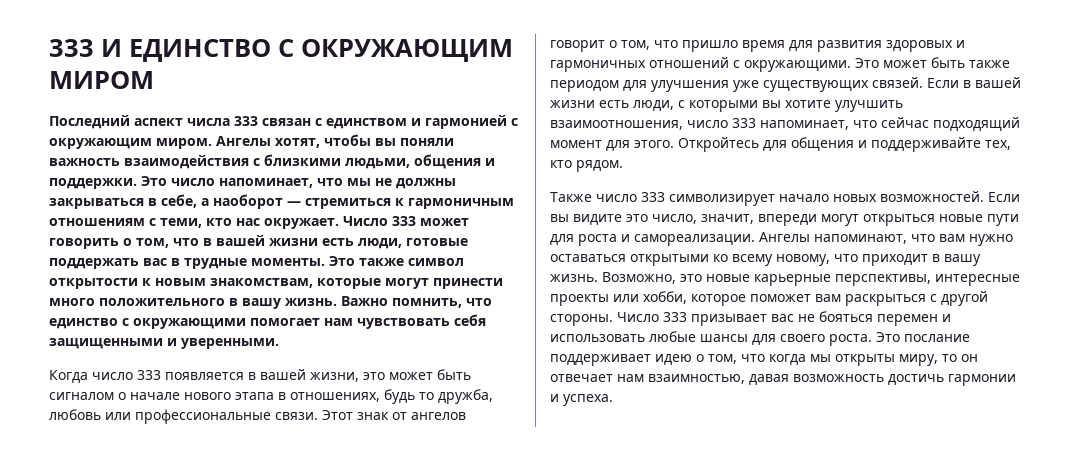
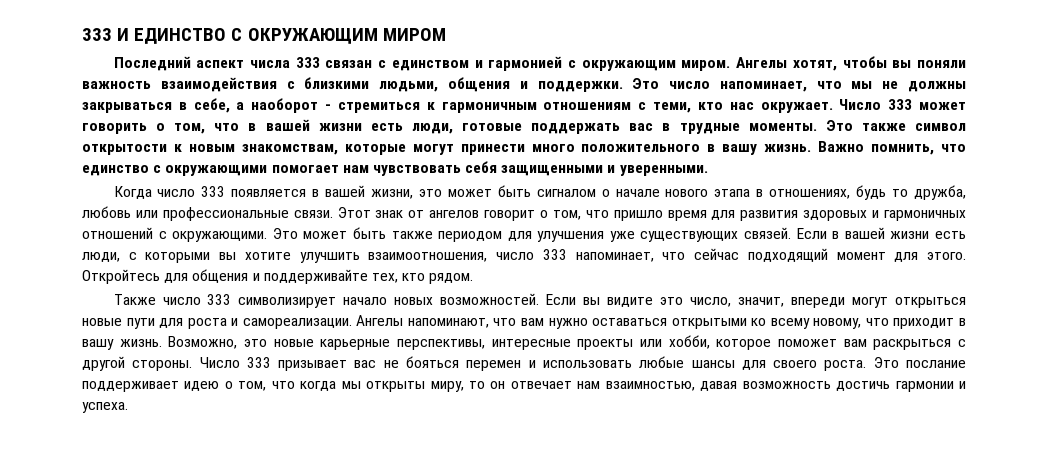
- Это число напоминает, что мы не должны закрываться в себе, а наоборот — стремиться к гармоничным отношениям с теми, кто нас окружает.
+ Это число напоминает, что мы не должны закрываться в себе, а наоборот - стремиться к гармоничным отношениям с теми, кто нас окружает.

